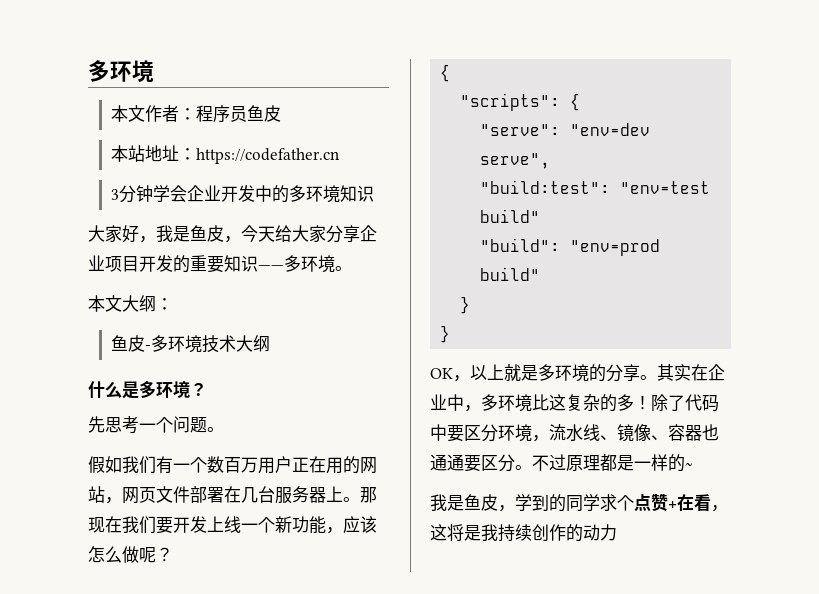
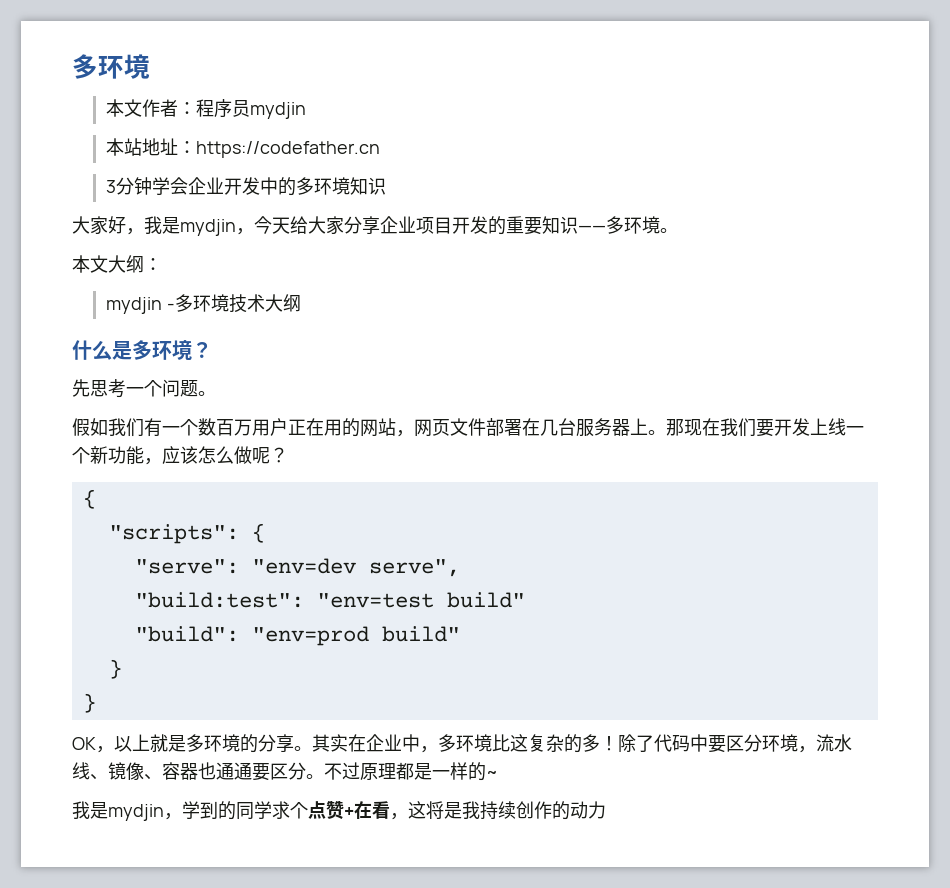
- 本文作者：程序员鱼皮
+ 本文作者：程序员mydjin
- 大家好，我是鱼皮，今天给大家分享企业项目开发的重要知识——多环境。
+ 大家好，我是mydjin，今天给大家分享企业项目开发的重要知识——多环境。
- 鱼皮-多环境技术大纲
+ mydjin -多环境技术大纲
- 我是鱼皮，学到的同学求个点赞+在看，这将是我持续创作的动力
+ 我是mydjin，学到的同学求个点赞+在看，这将是我持续创作的动力

